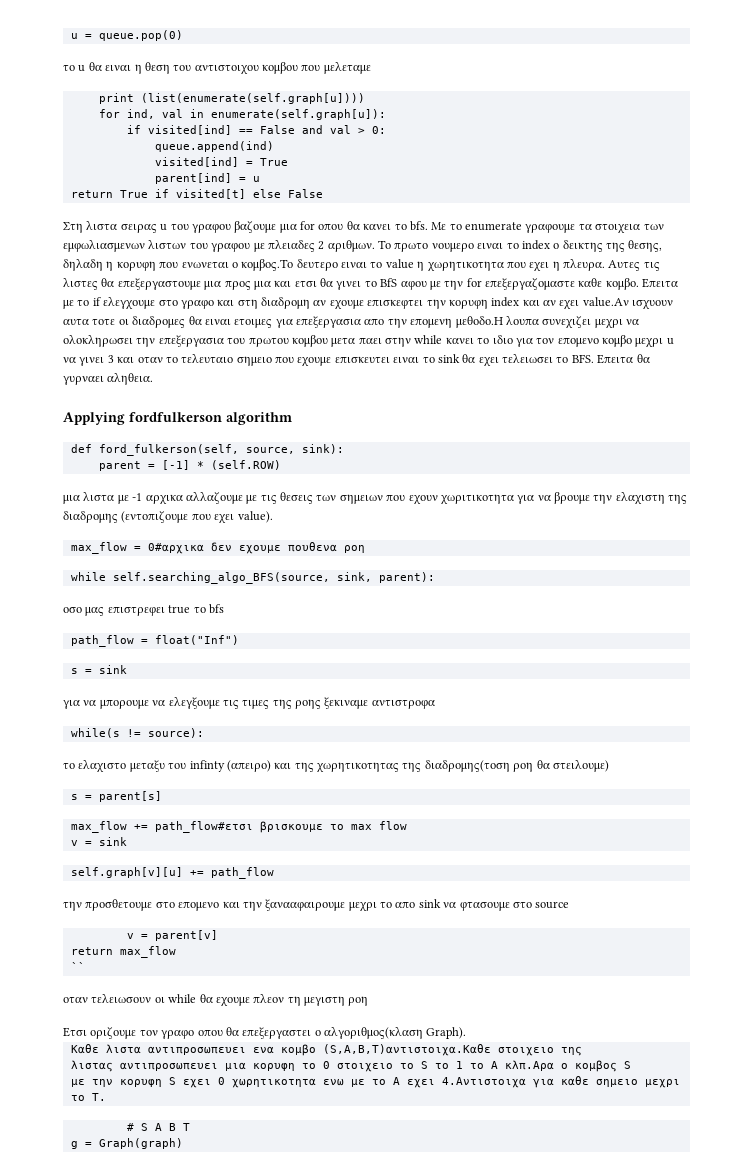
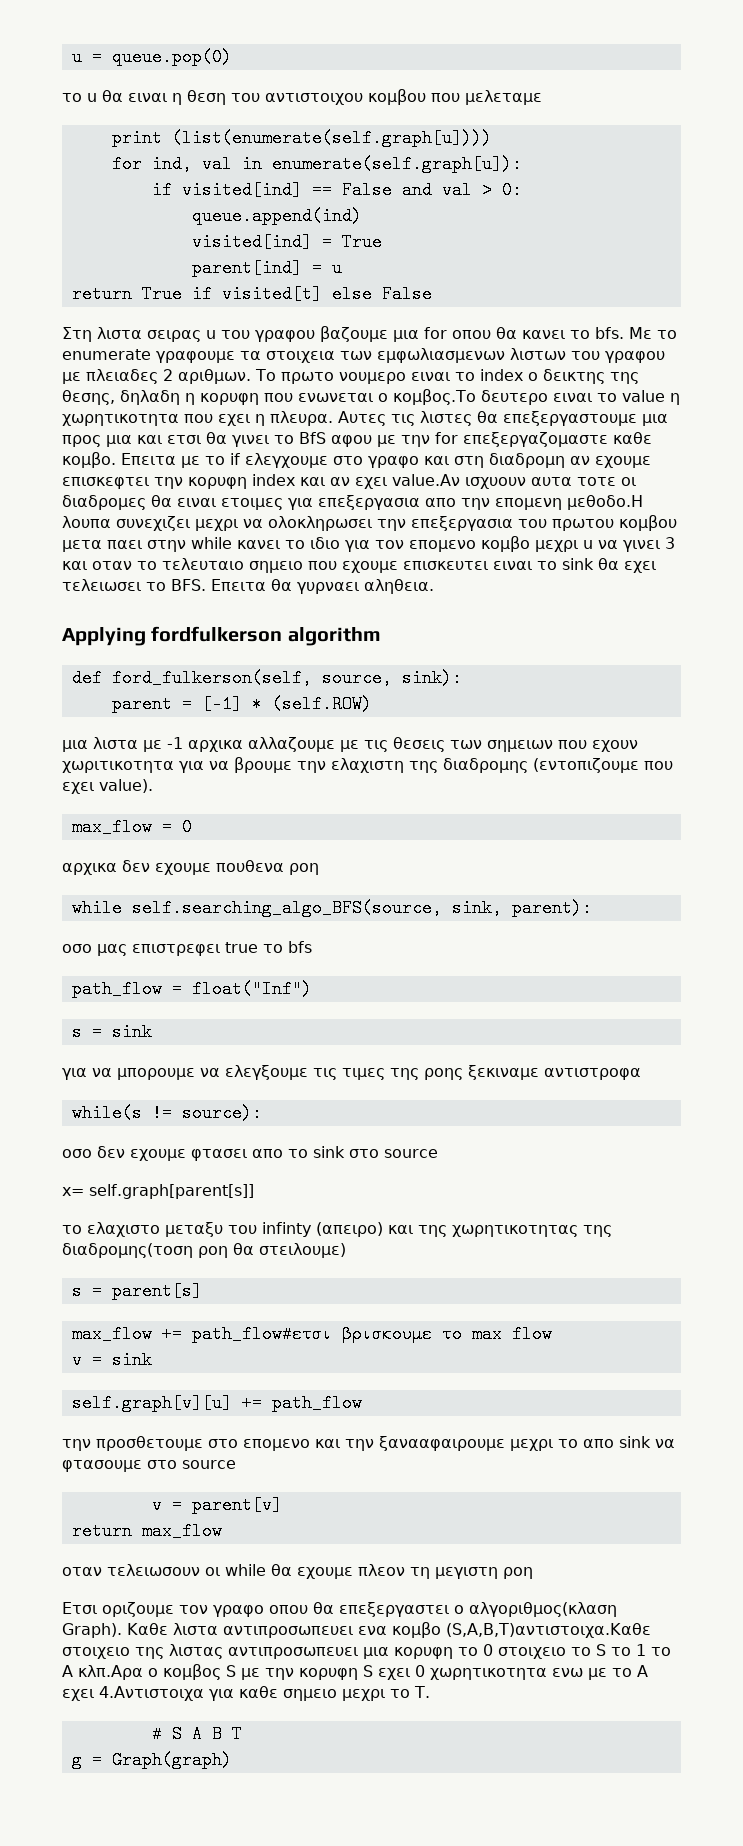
- max_flow = 0#αρχικα δεν εχουμε πουθενα ροη
+ max_flow = 0
+ αρχικα δεν εχουμε πουθενα ροη
+ οσο δεν εχουμε φτασει απο το sink στο source
+ x= self.graph[parent[s]]
- ``
- Ετσι οριζουμε τον γραφο οπου θα επεξεργαστει ο αλγοριθμος(κλαση Graph).
- Καθε λιστα αντιπροσωπευει ενα κομβο (S,A,B,T)αντιστοιχα.Καθε στοιχειο της
- λιστας αντιπροσωπευει μια κορυφη το 0 στοιχειο το S το 1 το Α κλπ.Αρα ο κομβος S
- με την κορυφη S εχει 0 χωρητικοτητα ενω με το Α εχει 4.Αντιστοιχα για καθε σημειο μεχρι το Τ.
+ Ετσι οριζουμε τον γραφο οπου θα επεξεργαστει ο αλγοριθμος(κλαση Graph). Καθε λιστα αντιπροσωπευει ενα κομβο (S,A,B,T)αντιστοιχα.Καθε στοιχειο της λιστας αντιπροσωπευει μια κορυφη το 0 στοιχειο το S το 1 το Α κλπ.Αρα ο κομβος S με την κορυφη S εχει 0 χωρητικοτητα ενω με το Α εχει 4.Αντιστοιχα για καθε σημειο μεχρι το Τ.

